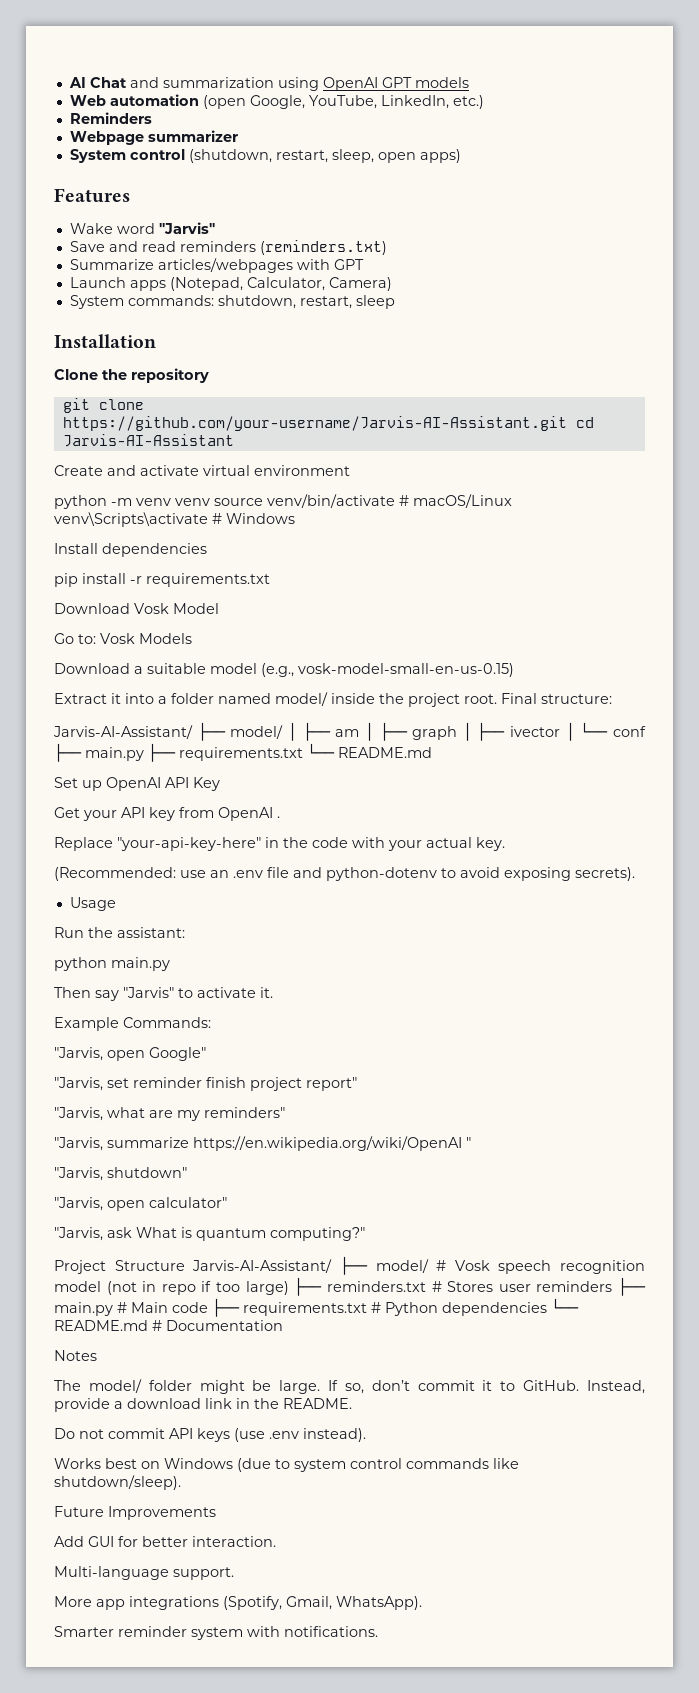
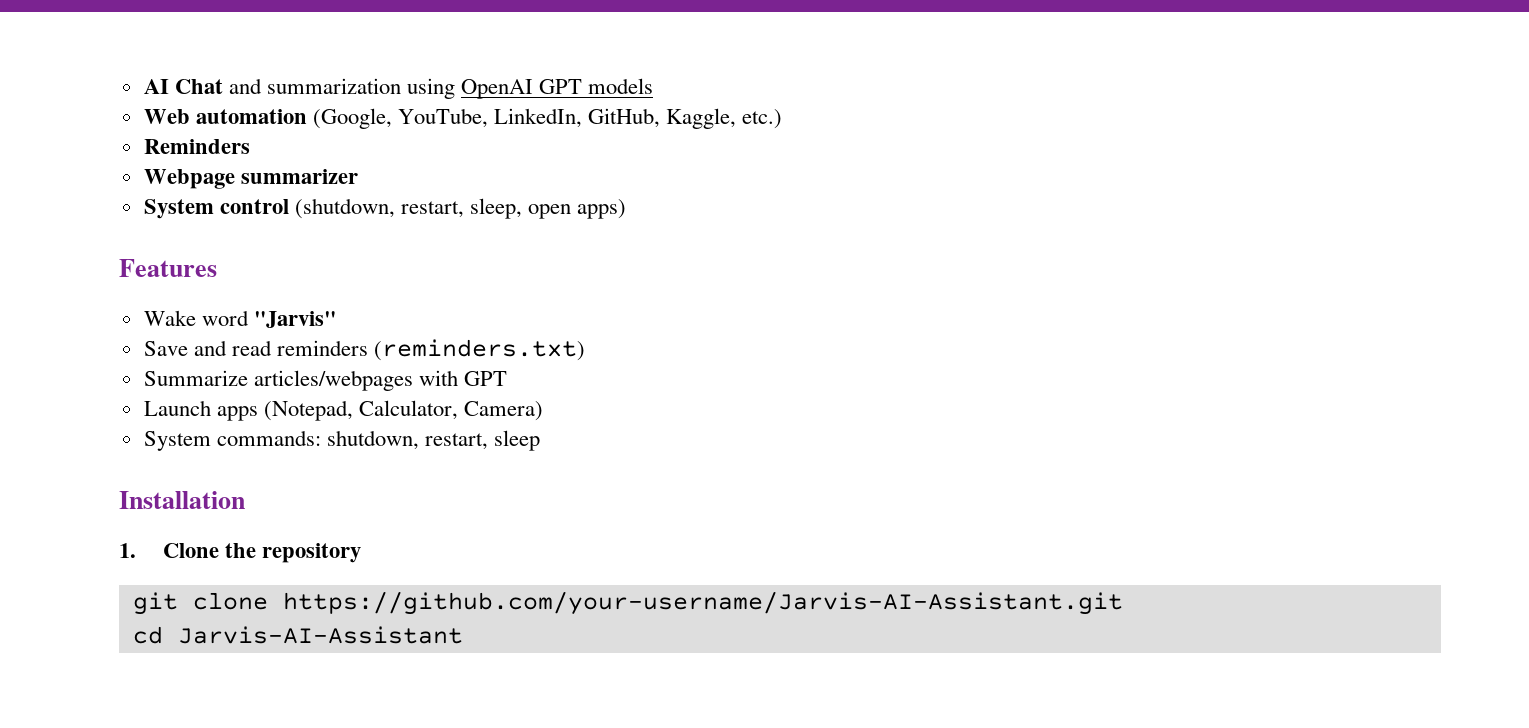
- Web automation (open Google, YouTube, LinkedIn, etc.)
+ Web automation (Google, YouTube, LinkedIn, GitHub, Kaggle, etc.)
- Clone the repository
+ 1. Clone the repository
- git clone https://github.com/your-username/Jarvis-AI-Assistant.git cd Jarvis-AI-Assistant
+ git clone https://github.com/your-username/Jarvis-AI-Assistant.git
+ cd Jarvis-AI-Assistant
- Create and activate virtual environment
- python -m venv venv source venv/bin/activate # macOS/Linux venv\Scripts\activate # Windows
- Install dependencies
- pip install -r requirements.txt
- Download Vosk Model
- Go to: Vosk Models
- Download a suitable model (e.g., vosk-model-small-en-us-0.15)
- Extract it into a folder named model/ inside the project root. Final structure:
- Jarvis-AI-Assistant/ ├── model/ │ ├── am │ ├── graph │ ├── ivector │ └── conf ├── main.py ├── requirements.txt └── README.md
- Set up OpenAI API Key
- Get your API key from OpenAI .
- Replace "your-api-key-here" in the code with your actual key.
- (Recommended: use an .env file and python-dotenv to avoid exposing secrets).
- Usage
- Run the assistant:
- python main.py
- Then say "Jarvis" to activate it.
- Example Commands:
- "Jarvis, open Google"
- "Jarvis, set reminder finish project report"
- "Jarvis, what are my reminders"
- "Jarvis, summarize https://en.wikipedia.org/wiki/OpenAI "
- "Jarvis, shutdown"
- "Jarvis, open calculator"
- "Jarvis, ask What is quantum computing?"
- Project Structure Jarvis-AI-Assistant/ ├── model/ # Vosk speech recognition model (not in repo if too large) ├── reminders.txt # Stores user reminders ├── main.py # Main code ├── requirements.txt # Python dependencies └── README.md # Documentation
- Notes
- The model/ folder might be large. If so, don’t commit it to GitHub. Instead, provide a download link in the README.
- Do not commit API keys (use .env instead).
- Works best on Windows (due to system control commands like shutdown/sleep).
- Future Improvements
- Add GUI for better interaction.
- Multi-language support.
- More app integrations (Spotify, Gmail, WhatsApp).
- Smarter reminder system with notifications.

